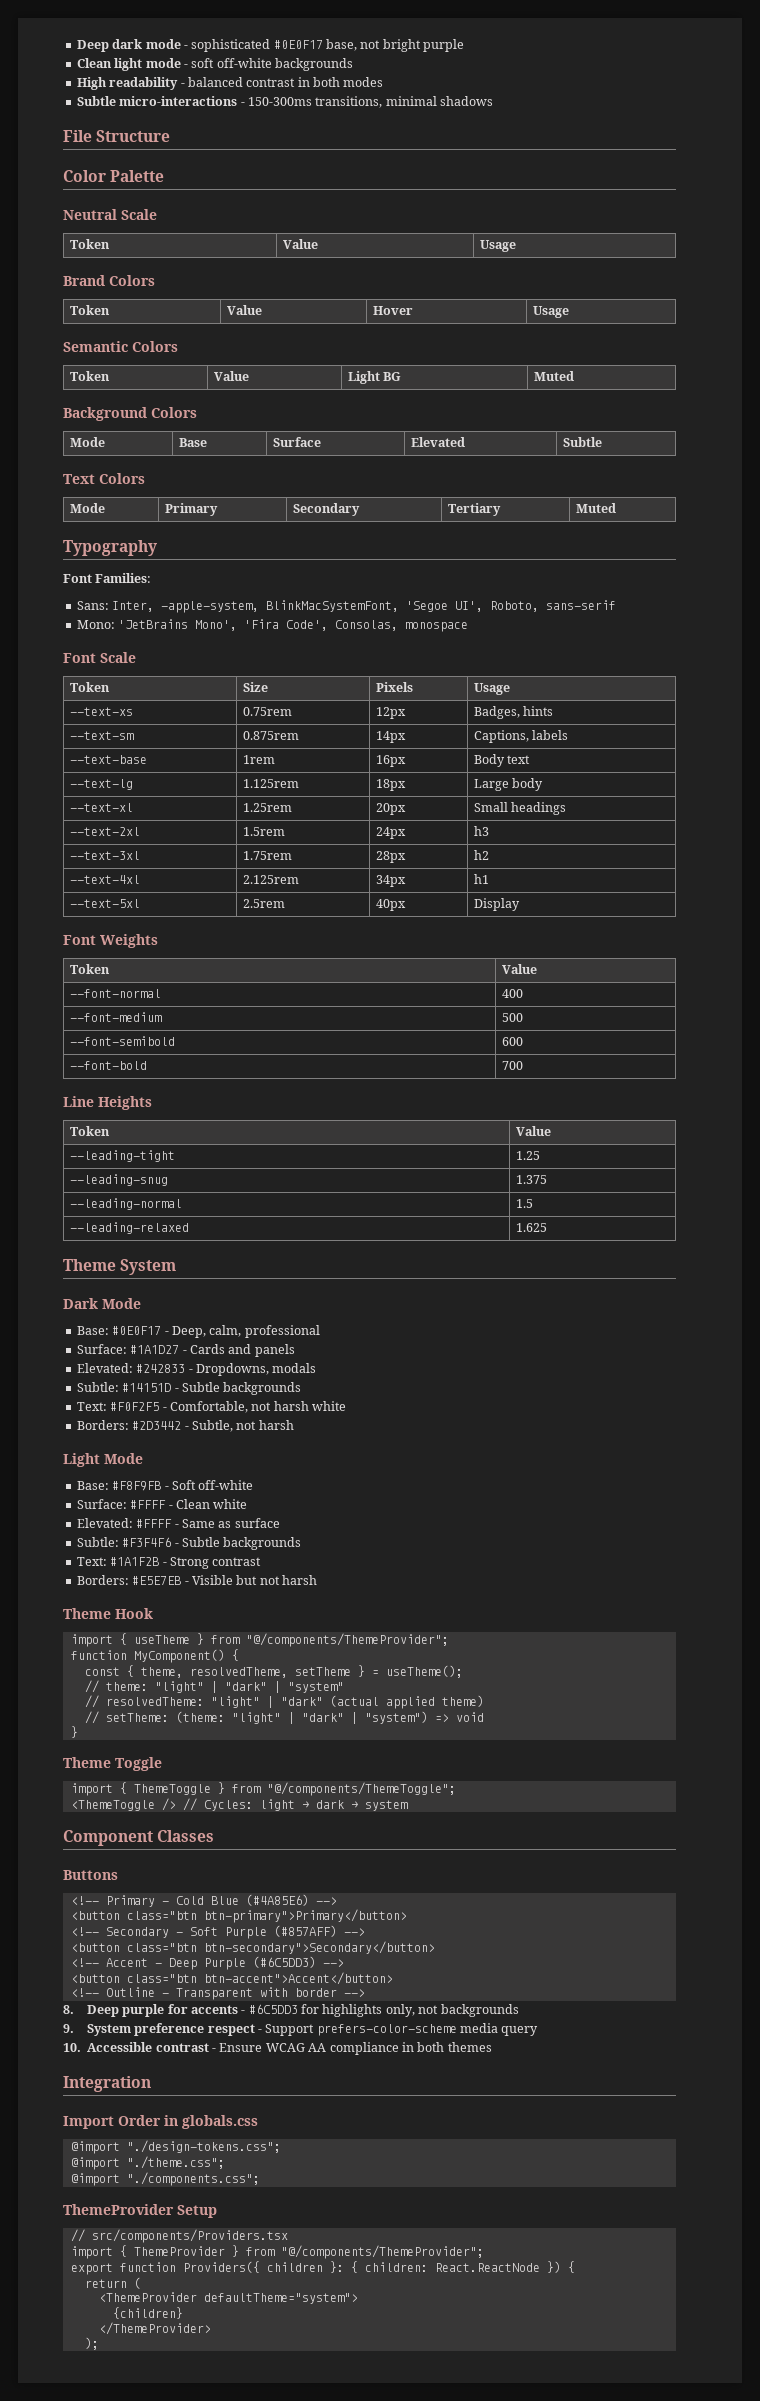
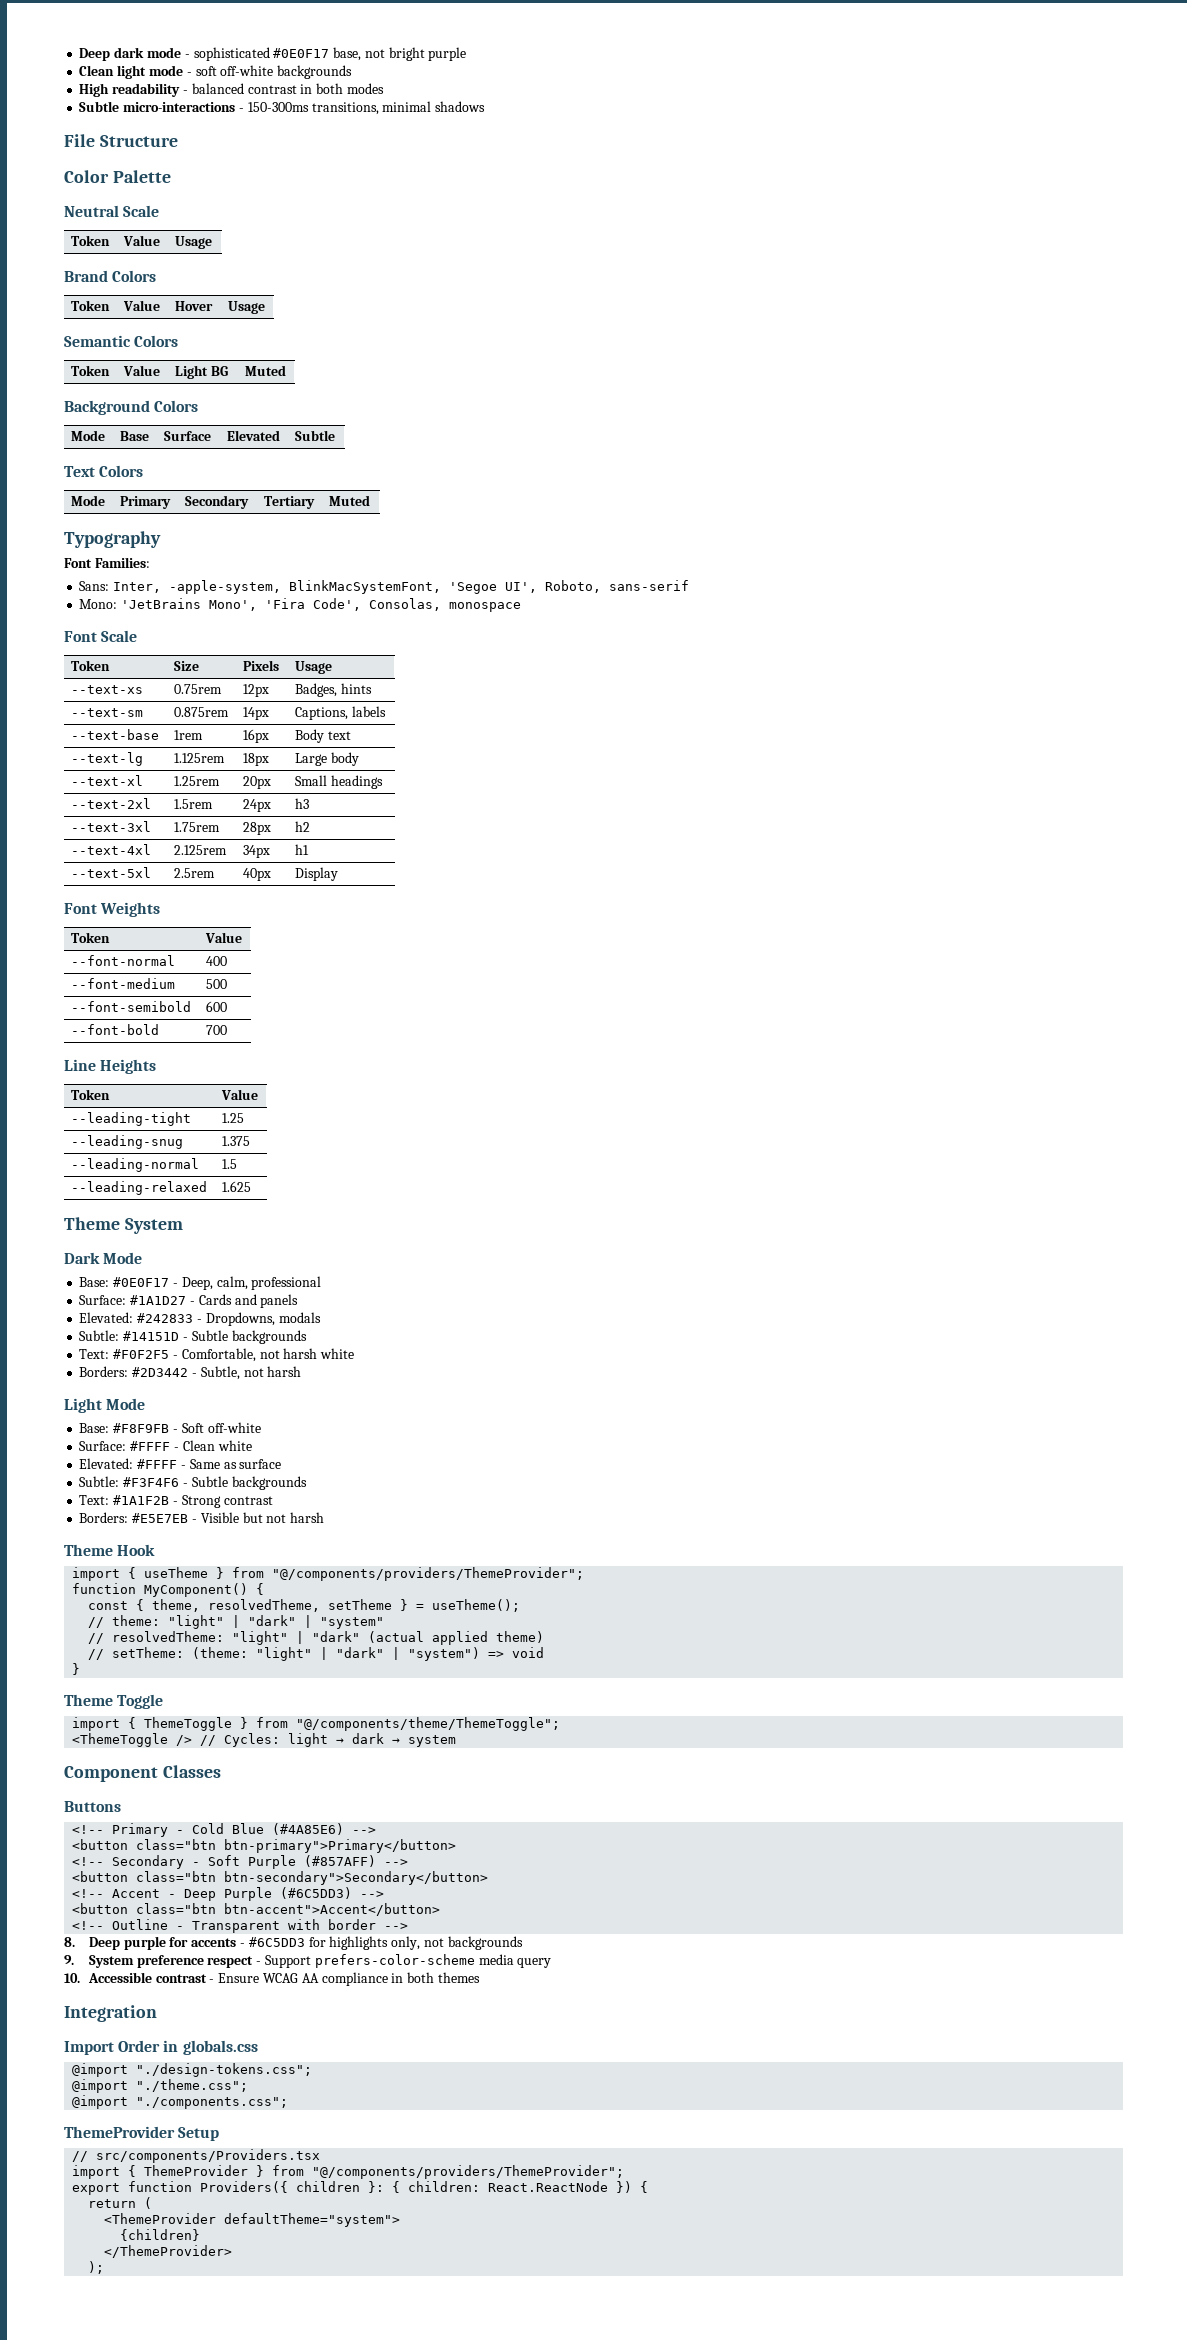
- import { useTheme } from "@/components/ThemeProvider";
+ import { useTheme } from "@/components/providers/ThemeProvider";
- import { ThemeToggle } from "@/components/ThemeToggle";
+ import { ThemeToggle } from "@/components/theme/ThemeToggle";
- import { ThemeProvider } from "@/components/ThemeProvider";
+ import { ThemeProvider } from "@/components/providers/ThemeProvider";

